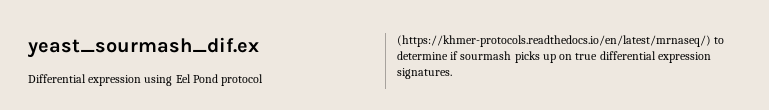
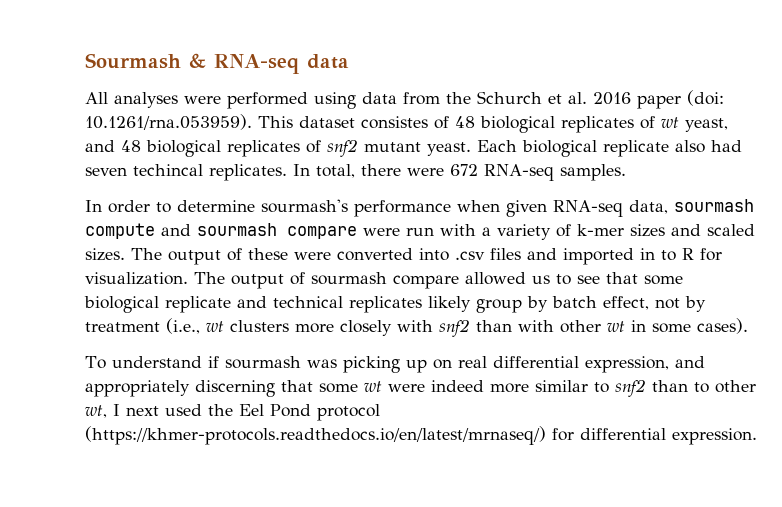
- yeast_sourmash_dif.ex
- Differential expression using Eel Pond protocol (https://khmer-protocols.readthedocs.io/en/latest/mrnaseq/) to determine if sourmash picks up on true differential expression signatures.
+ Sourmash & RNA-seq data
+ All analyses were performed using data from the Schurch et al. 2016 paper (doi: 10.1261/rna.053959). This dataset consistes of 48 biological replicates of wt yeast, and 48 biological replicates of snf2 mutant yeast. Each biological replicate also had seven techincal replicates. In total, there were 672 RNA-seq samples.
+ In order to determine sourmash's performance when given RNA-seq data, sourmash compute and sourmash compare were run with a variety of k-mer sizes and scaled sizes. The output of these were converted into .csv files and imported in to R for visualization. The output of sourmash compare allowed us to see that some biological replicate and technical replicates likely group by batch effect, not by treatment (i.e., wt clusters more closely with snf2 than with other wt in some cases).
+ To understand if sourmash was picking up on real differential expression, and appropriately discerning that some wt were indeed more similar to snf2 than to other wt, I next used the Eel Pond protocol (https://khmer-protocols.readthedocs.io/en/latest/mrnaseq/) for differential expression.

